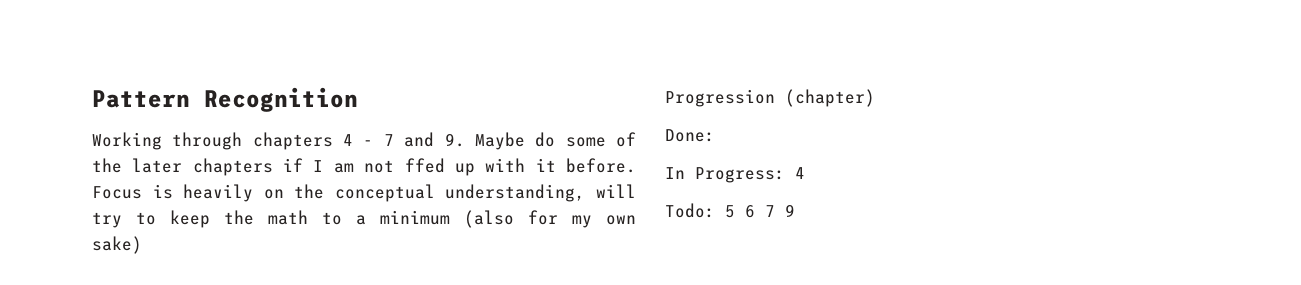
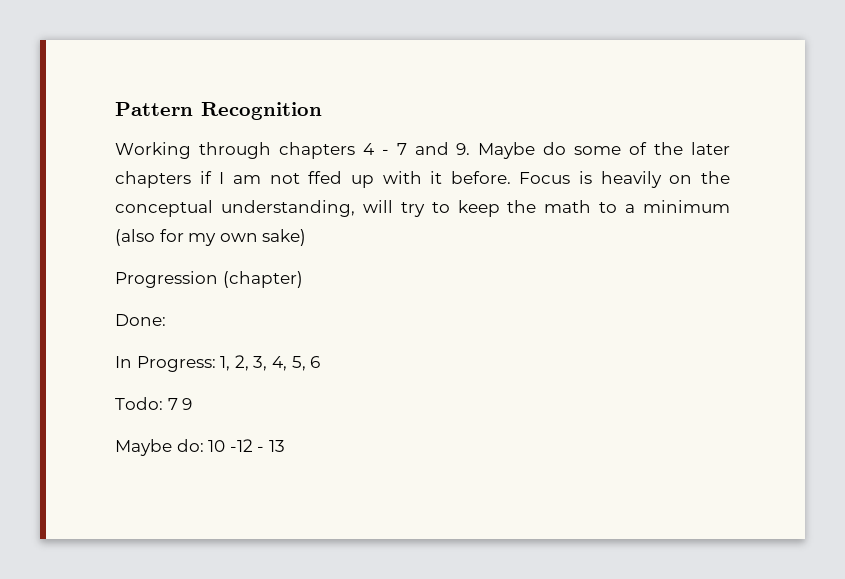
- In Progress: 4
+ In Progress: 1, 2, 3, 4, 5, 6
- Todo: 5 6 7 9
+ Todo: 7 9
+ Maybe do: 10 -12 - 13

